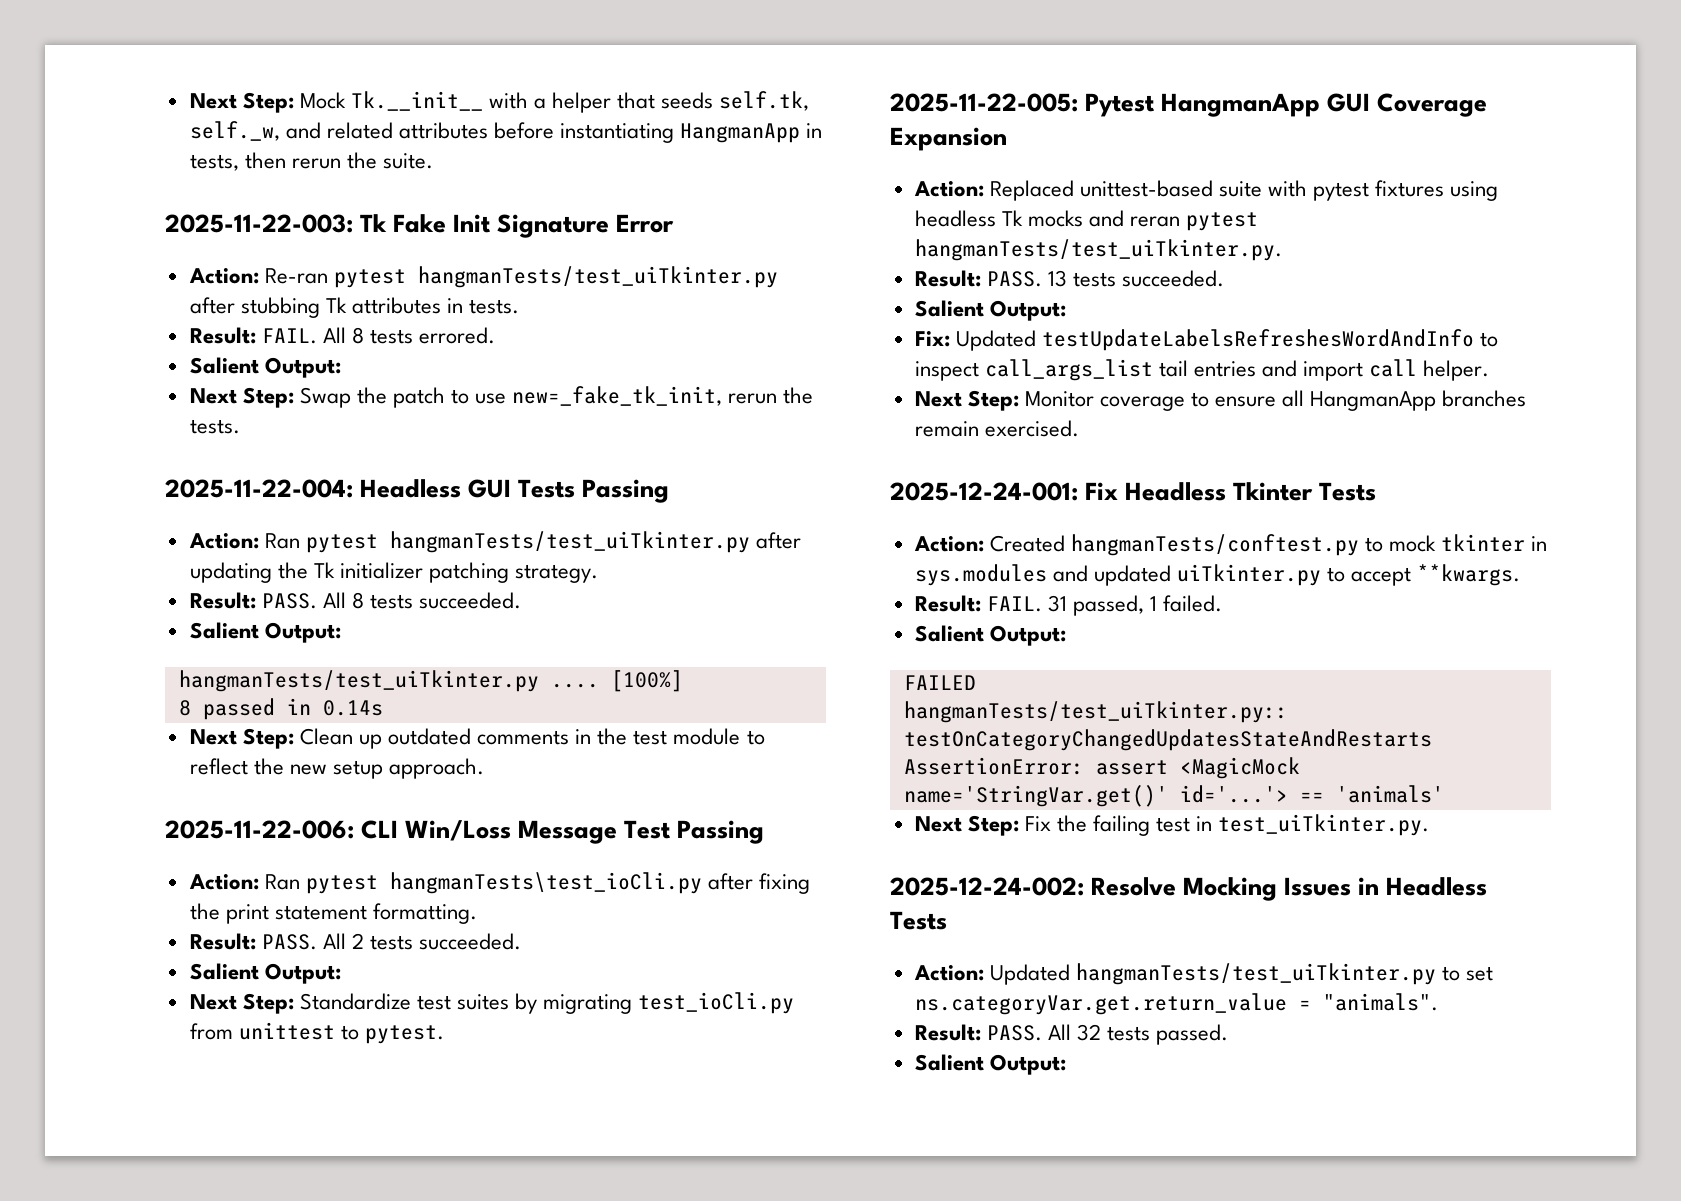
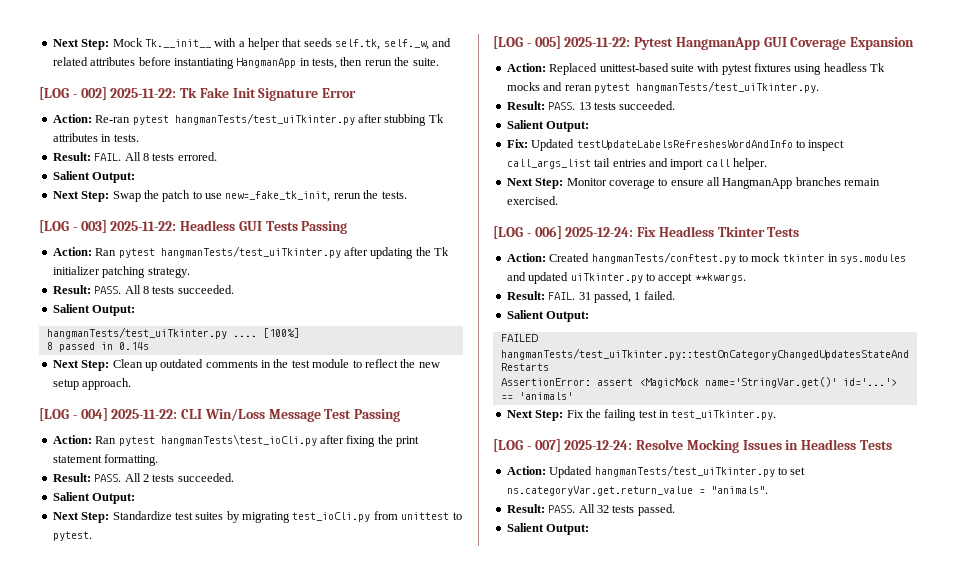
- 2025-11-22-003: Tk Fake Init Signature Error
+ [LOG - 002] 2025-11-22: Tk Fake Init Signature Error
- 2025-11-22-004: Headless GUI Tests Passing
+ [LOG - 003] 2025-11-22: Headless GUI Tests Passing
- 2025-11-22-006: CLI Win/Loss Message Test Passing
+ [LOG - 004] 2025-11-22: CLI Win/Loss Message Test Passing
- 2025-11-22-005: Pytest HangmanApp GUI Coverage Expansion
+ [LOG - 005] 2025-11-22: Pytest HangmanApp GUI Coverage Expansion
- 2025-12-24-001: Fix Headless Tkinter Tests
+ [LOG - 006] 2025-12-24: Fix Headless Tkinter Tests
- 2025-12-24-002: Resolve Mocking Issues in Headless Tests
+ [LOG - 007] 2025-12-24: Resolve Mocking Issues in Headless Tests

